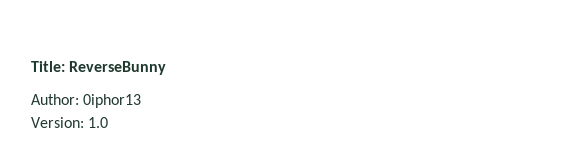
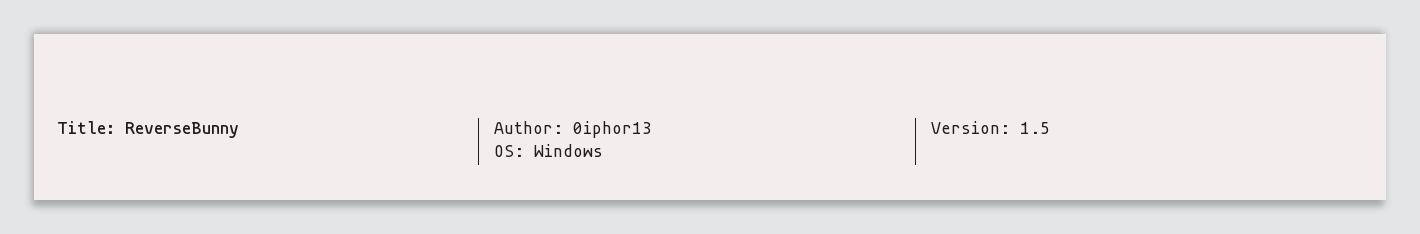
+ OS: Windows
- Version: 1.0
+ Version: 1.5

